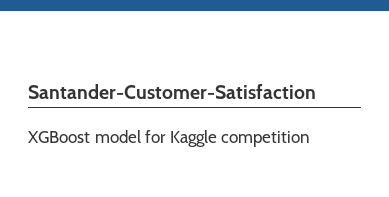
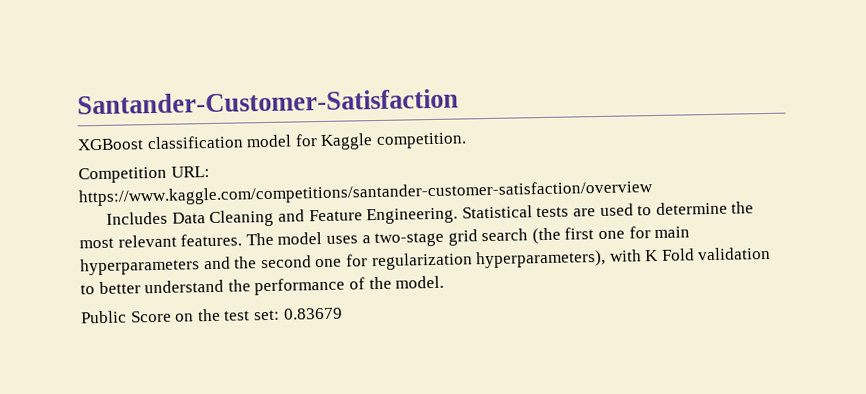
- XGBoost model for Kaggle competition
+ XGBoost classification model for Kaggle competition.
+ Competition URL: https://www.kaggle.com/competitions/santander-customer-satisfaction/overview
+ Includes Data Cleaning and Feature Engineering. Statistical tests are used to determine the most relevant features. The model uses a two-stage grid search (the first one for main hyperparameters and the second one for regularization hyperparameters), with K Fold validation to better understand the performance of the model.
+ Public Score on the test set: 0.83679

